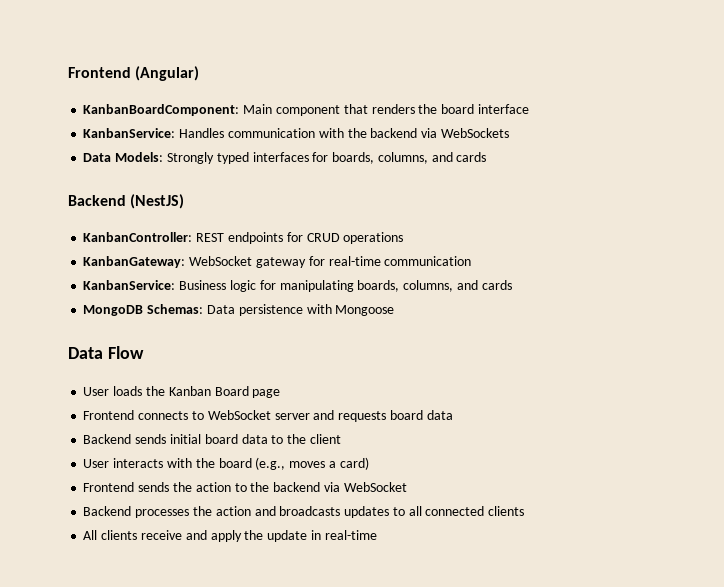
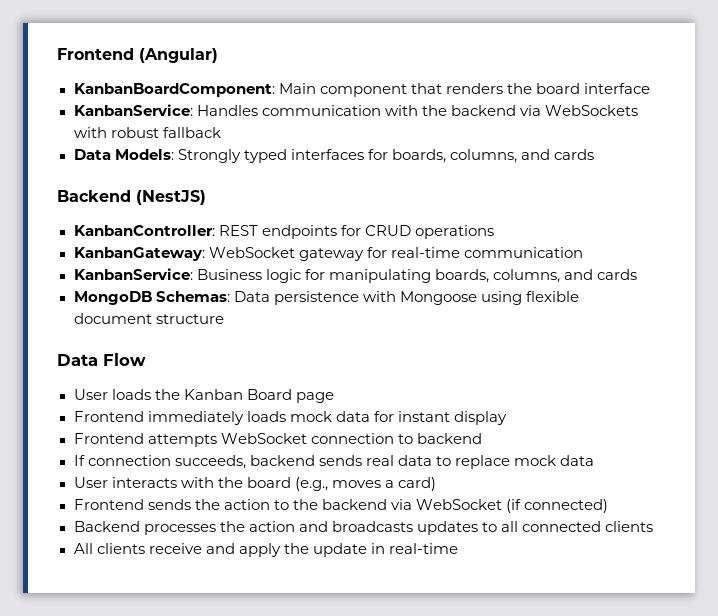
- KanbanService: Handles communication with the backend via WebSockets
+ KanbanService: Handles communication with the backend via WebSockets with robust fallback
- MongoDB Schemas: Data persistence with Mongoose
+ MongoDB Schemas: Data persistence with Mongoose using flexible document structure
- Frontend connects to WebSocket server and requests board data
- Backend sends initial board data to the client
+ Frontend immediately loads mock data for instant display
+ Frontend attempts WebSocket connection to backend
+ If connection succeeds, backend sends real data to replace mock data
- Frontend sends the action to the backend via WebSocket
+ Frontend sends the action to the backend via WebSocket (if connected)

